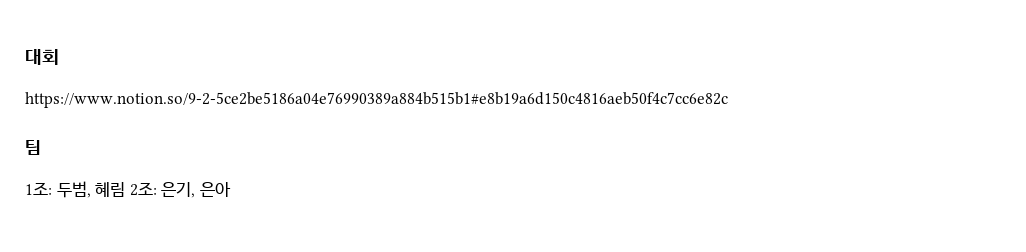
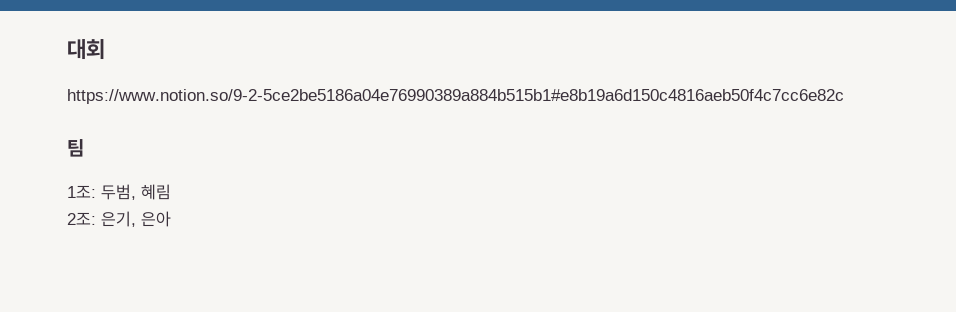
- 1조: 두범, 혜림 2조: 은기, 은아
+ 1조: 두범, 혜림
+ 2조: 은기, 은아

